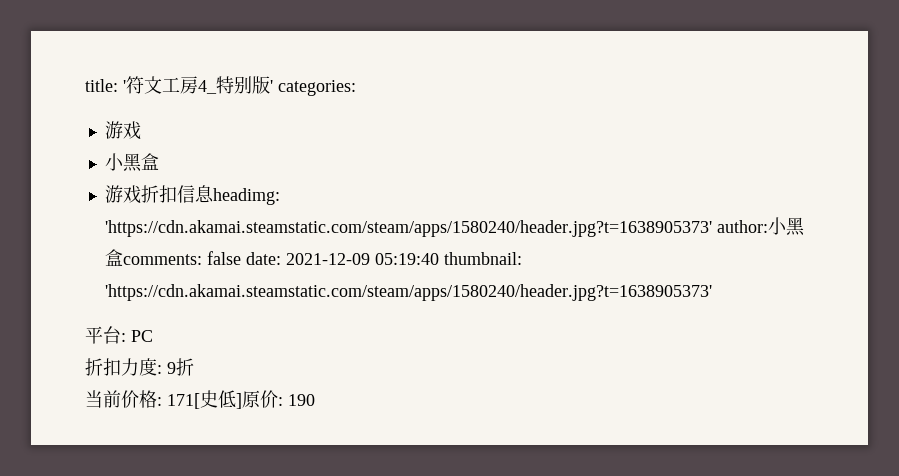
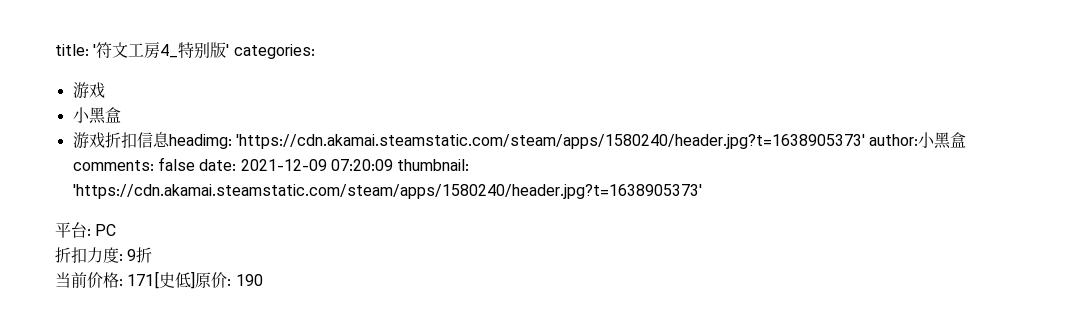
- 游戏折扣信息headimg: 'https://cdn.akamai.steamstatic.com/steam/apps/1580240/header.jpg?t=1638905373' author:小黑盒comments: false date: 2021-12-09 05:19:40 thumbnail: 'https://cdn.akamai.steamstatic.com/steam/apps/1580240/header.jpg?t=1638905373'
+ 游戏折扣信息headimg: 'https://cdn.akamai.steamstatic.com/steam/apps/1580240/header.jpg?t=1638905373' author:小黑盒comments: false date: 2021-12-09 07:20:09 thumbnail: 'https://cdn.akamai.steamstatic.com/steam/apps/1580240/header.jpg?t=1638905373'

